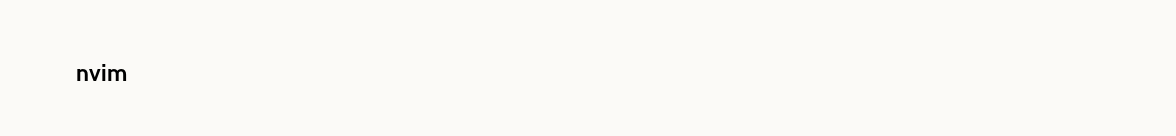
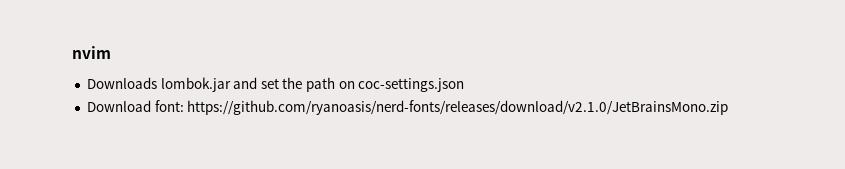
+ Downloads lombok.jar and set the path on coc-settings.json
+ Download font: https://github.com/ryanoasis/nerd-fonts/releases/download/v2.1.0/JetBrainsMono.zip

